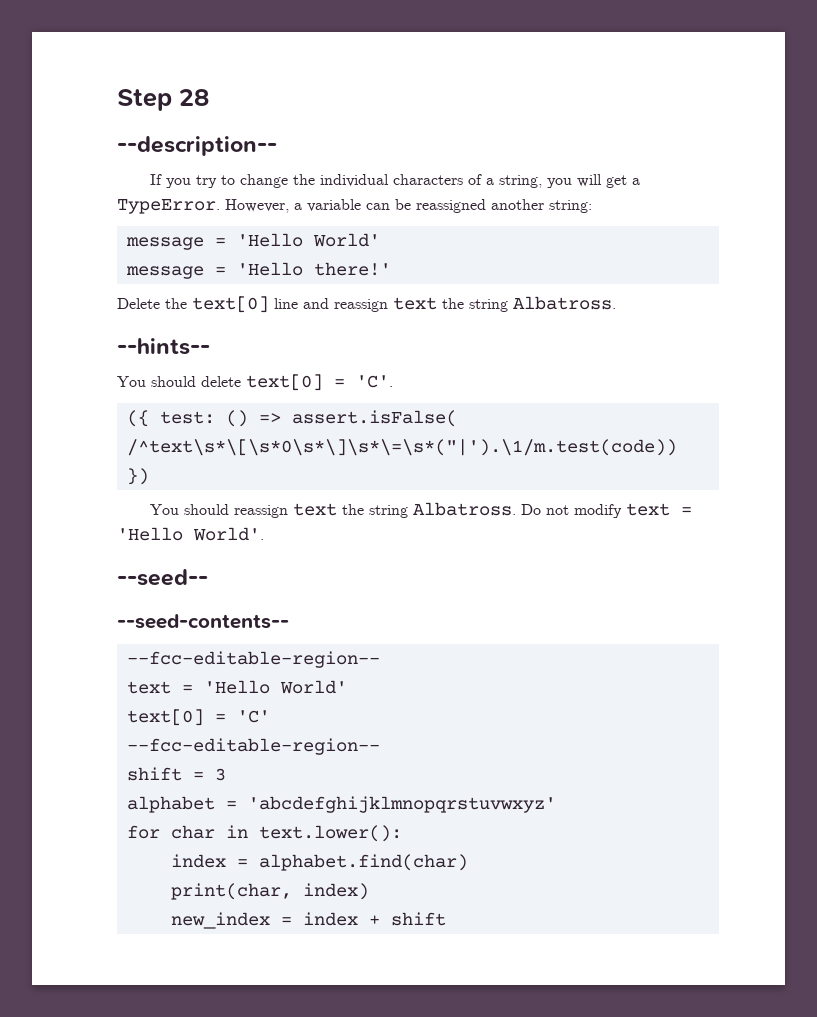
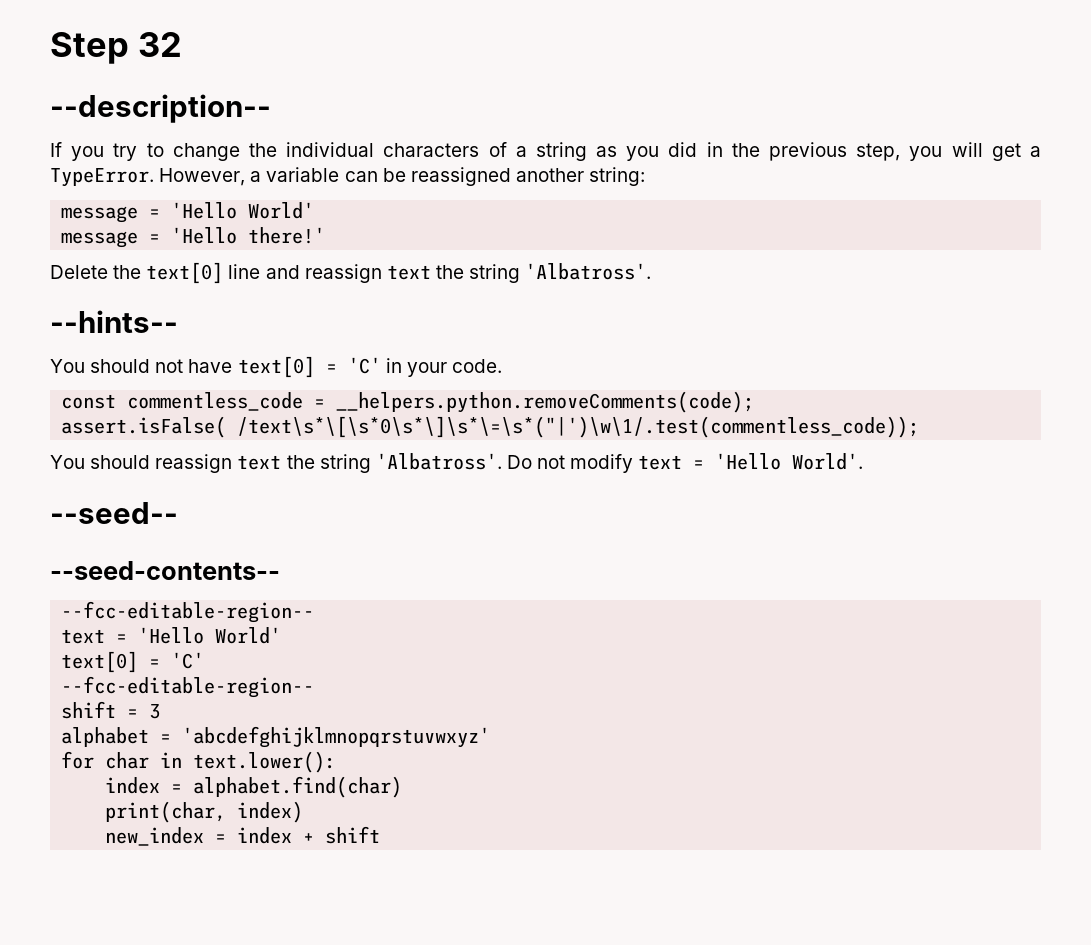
- Step 28
+ Step 32
- If you try to change the individual characters of a string, you will get a TypeError.
+ If you try to change the individual characters of a string as you did in the previous step, you will get a TypeError.
- Delete the text[0] line and reassign text the string Albatross.
+ Delete the text[0] line and reassign text the string 'Albatross'.
- You should delete text[0] = 'C'.
- ({ test: () => assert.isFalse( /^text\s*\[\s*0\s*\]\s*\=\s*("|').\1/m.test(code)) })
+ You should not have text[0] = 'C' in your code.
+ const commentless_code = __helpers.python.removeComments(code);
+ assert.isFalse( /text\s*\[\s*0\s*\]\s*\=\s*("|')\w\1/.test(commentless_code));
- You should reassign text the string Albatross.
+ You should reassign text the string 'Albatross'.

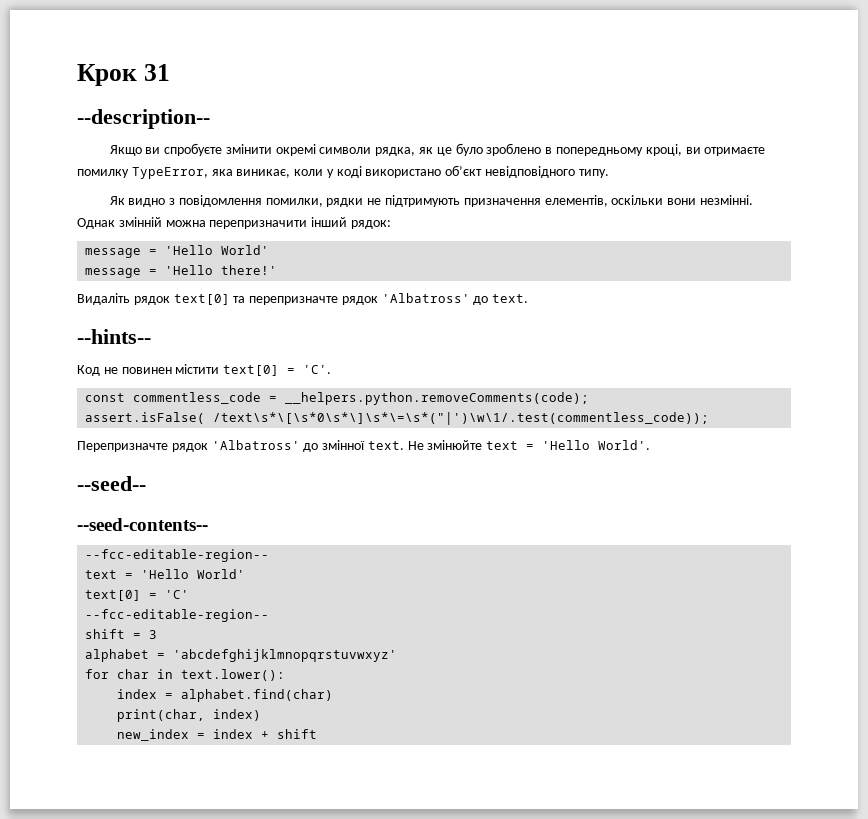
- Step 32
+ Крок 31
- If you try to change the individual characters of a string as you did in the previous step, you will get a TypeError. However, a variable can be reassigned another string:
+ Якщо ви спробуєте змінити окремі символи рядка, як це було зроблено в попередньому кроці, ви отримаєте помилку TypeError, яка виникає, коли у коді використано об’єкт невідповідного типу.
+ Як видно з повідомлення помилки, рядки не підтримують призначення елементів, оскільки вони незмінні. Однак змінній можна перепризначити інший рядок:
- Delete the text[0] line and reassign text the string 'Albatross'.
+ Видаліть рядок text[0] та перепризначте рядок 'Albatross' до text.
  --hints--
- You should not have text[0] = 'C' in your code.
+ Код не повинен містити text[0] = 'C'.
- You should reassign text the string 'Albatross'. Do not modify text = 'Hello World'.
+ Перепризначте рядок 'Albatross' до змінної text. Не змінюйте text = 'Hello World'.

